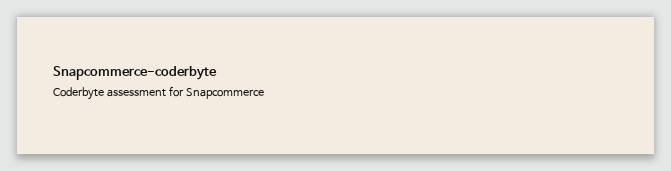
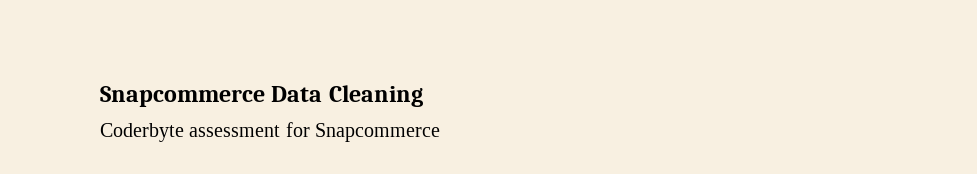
- Snapcommerce-coderbyte
+ Snapcommerce Data Cleaning

